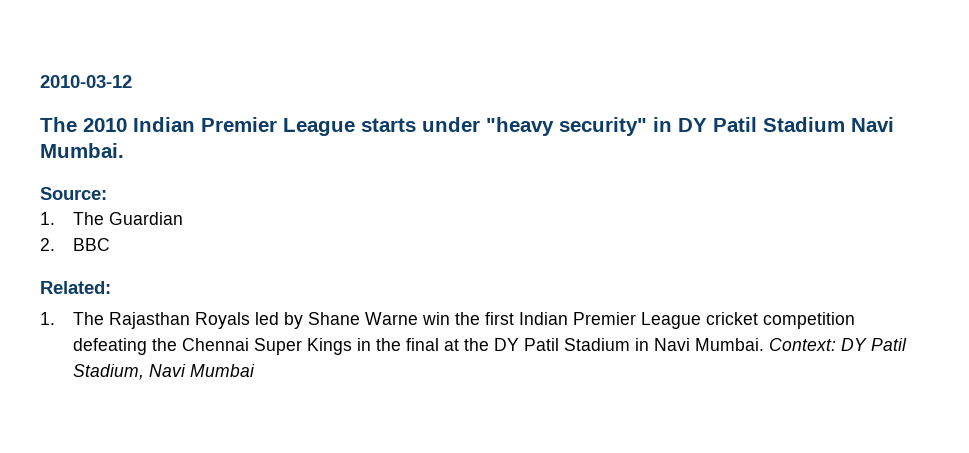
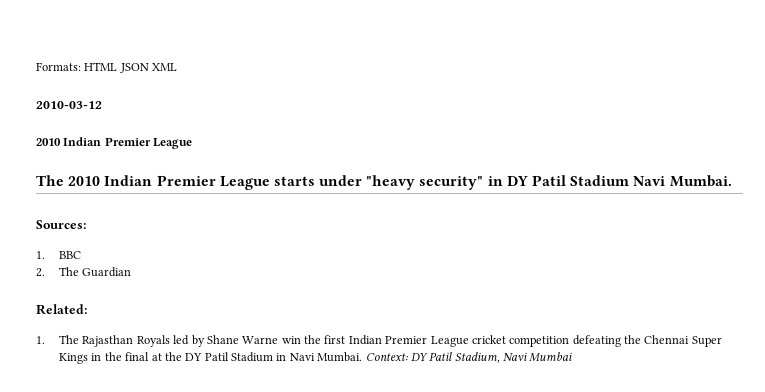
+ Formats: HTML JSON XML
  2010-03-12
+ 2010 Indian Premier League
- Source:
- 1. The Guardian
+ Sources:
+ 1. BBC
+ 2. The Guardian
- 2. BBC

